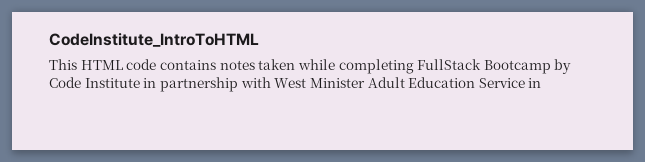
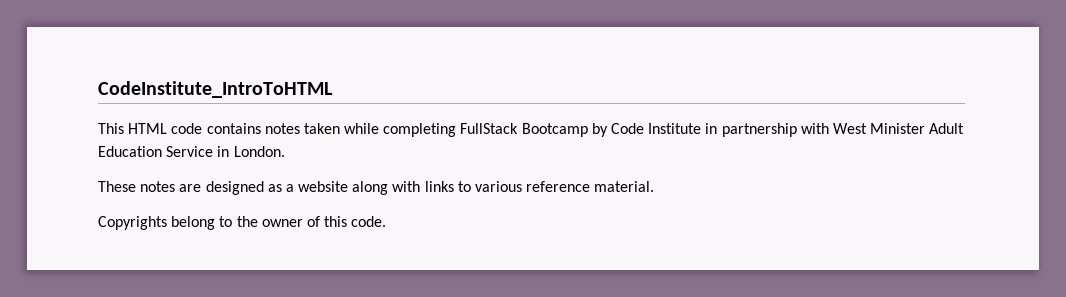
- This HTML code contains notes taken while completing FullStack Bootcamp by Code Institute in partnership with West Minister Adult Education Service in
+ This HTML code contains notes taken while completing FullStack Bootcamp by Code Institute in partnership with West Minister Adult Education Service in London.
+ These notes are designed as a website along with links to various reference material.
+ Copyrights belong to the owner of this code.

